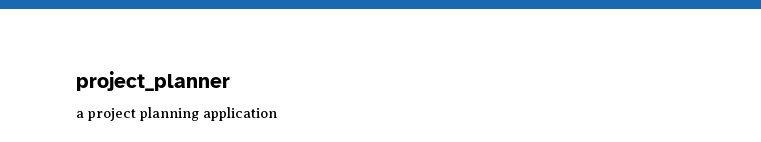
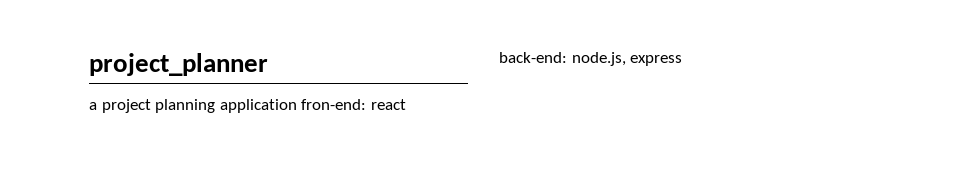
- a project planning application
+ a project planning application fron-end: react back-end: node.js, express

